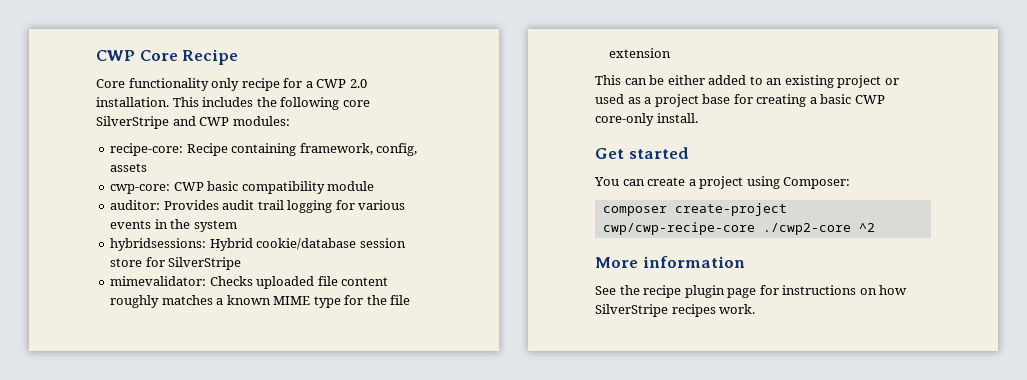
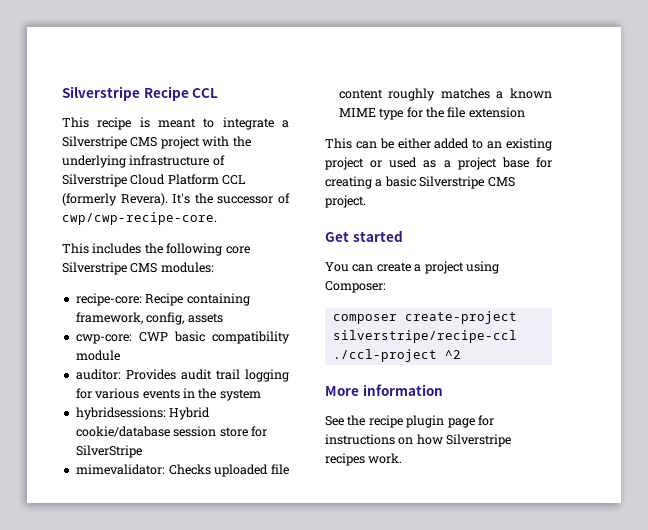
- CWP Core Recipe
- Core functionality only recipe for a CWP 2.0 installation. This includes the following core SilverStripe and CWP modules:
+ Silverstripe Recipe CCL
+ This recipe is meant to integrate a Silverstripe CMS project with the underlying infrastructure of Silverstripe Cloud Platform CCL (formerly Revera). It's the successor of cwp/cwp-recipe-core.
+ This includes the following core Silverstripe CMS modules:
- This can be either added to an existing project or used as a project base for creating a basic CWP core-only install.
+ This can be either added to an existing project or used as a project base for creating a basic Silverstripe CMS project.
- composer create-project cwp/cwp-recipe-core ./cwp2-core ^2
+ composer create-project silverstripe/recipe-ccl ./ccl-project ^2
- See the recipe plugin page for instructions on how SilverStripe recipes work.
+ See the recipe plugin page for instructions on how Silverstripe recipes work.

